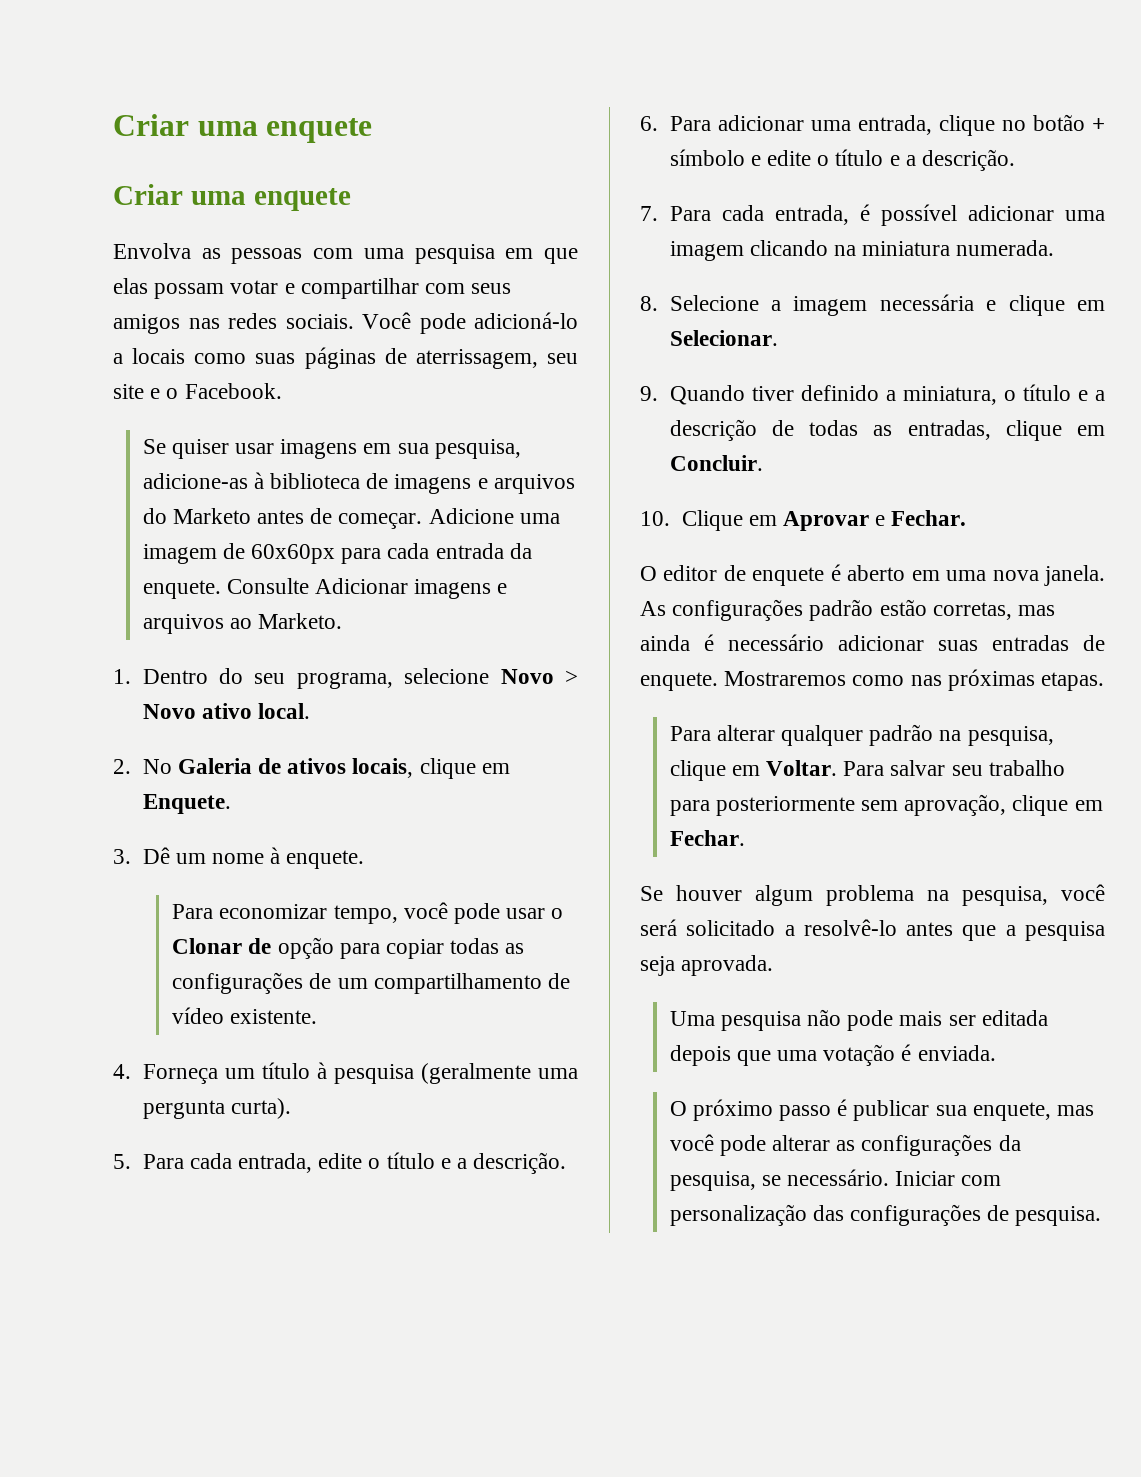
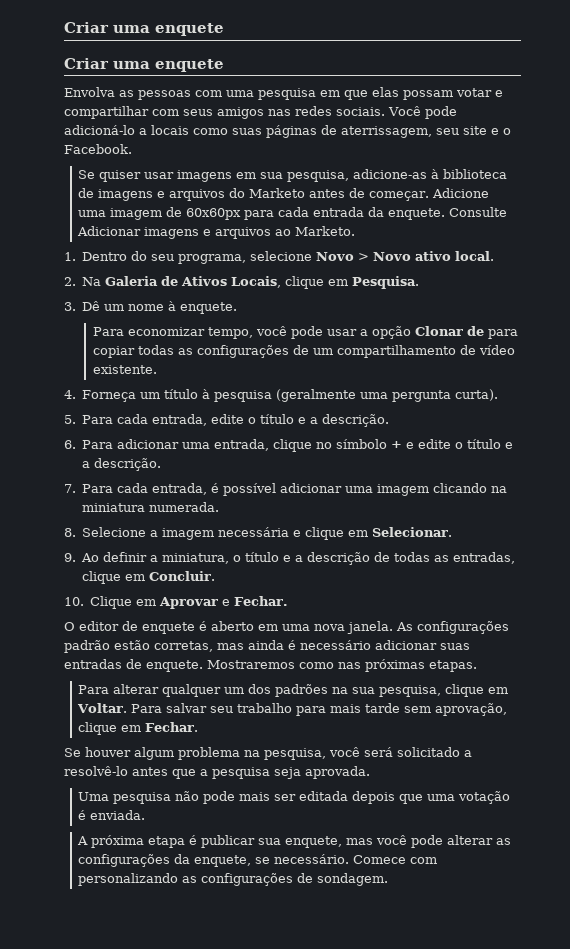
- 2. No Galeria de ativos locais, clique em Enquete.
+ 2. Na Galeria de Ativos Locais, clique em Pesquisa.
- Para economizar tempo, você pode usar o Clonar de opção para copiar todas as configurações de um compartilhamento de vídeo existente.
+ Para economizar tempo, você pode usar a opção Clonar de para copiar todas as configurações de um compartilhamento de vídeo existente.
- 6. Para adicionar uma entrada, clique no botão + símbolo e edite o título e a descrição.
+ 6. Para adicionar uma entrada, clique no símbolo + e edite o título e a descrição.
- 9. Quando tiver definido a miniatura, o título e a descrição de todas as entradas, clique em Concluir.
+ 9. Ao definir a miniatura, o título e a descrição de todas as entradas, clique em Concluir.
- Para alterar qualquer padrão na pesquisa, clique em Voltar.
+ Para alterar qualquer um dos padrões na sua pesquisa, clique em Voltar.
- Para salvar seu trabalho para posteriormente sem aprovação, clique em Fechar.
+ Para salvar seu trabalho para mais tarde sem aprovação, clique em Fechar.
- O próximo passo é publicar sua enquete, mas você pode alterar as configurações da pesquisa, se necessário.
+ A próxima etapa é publicar sua enquete, mas você pode alterar as configurações da enquete, se necessário.
- Iniciar com personalização das configurações de pesquisa.
+ Comece com personalizando as configurações de sondagem.

